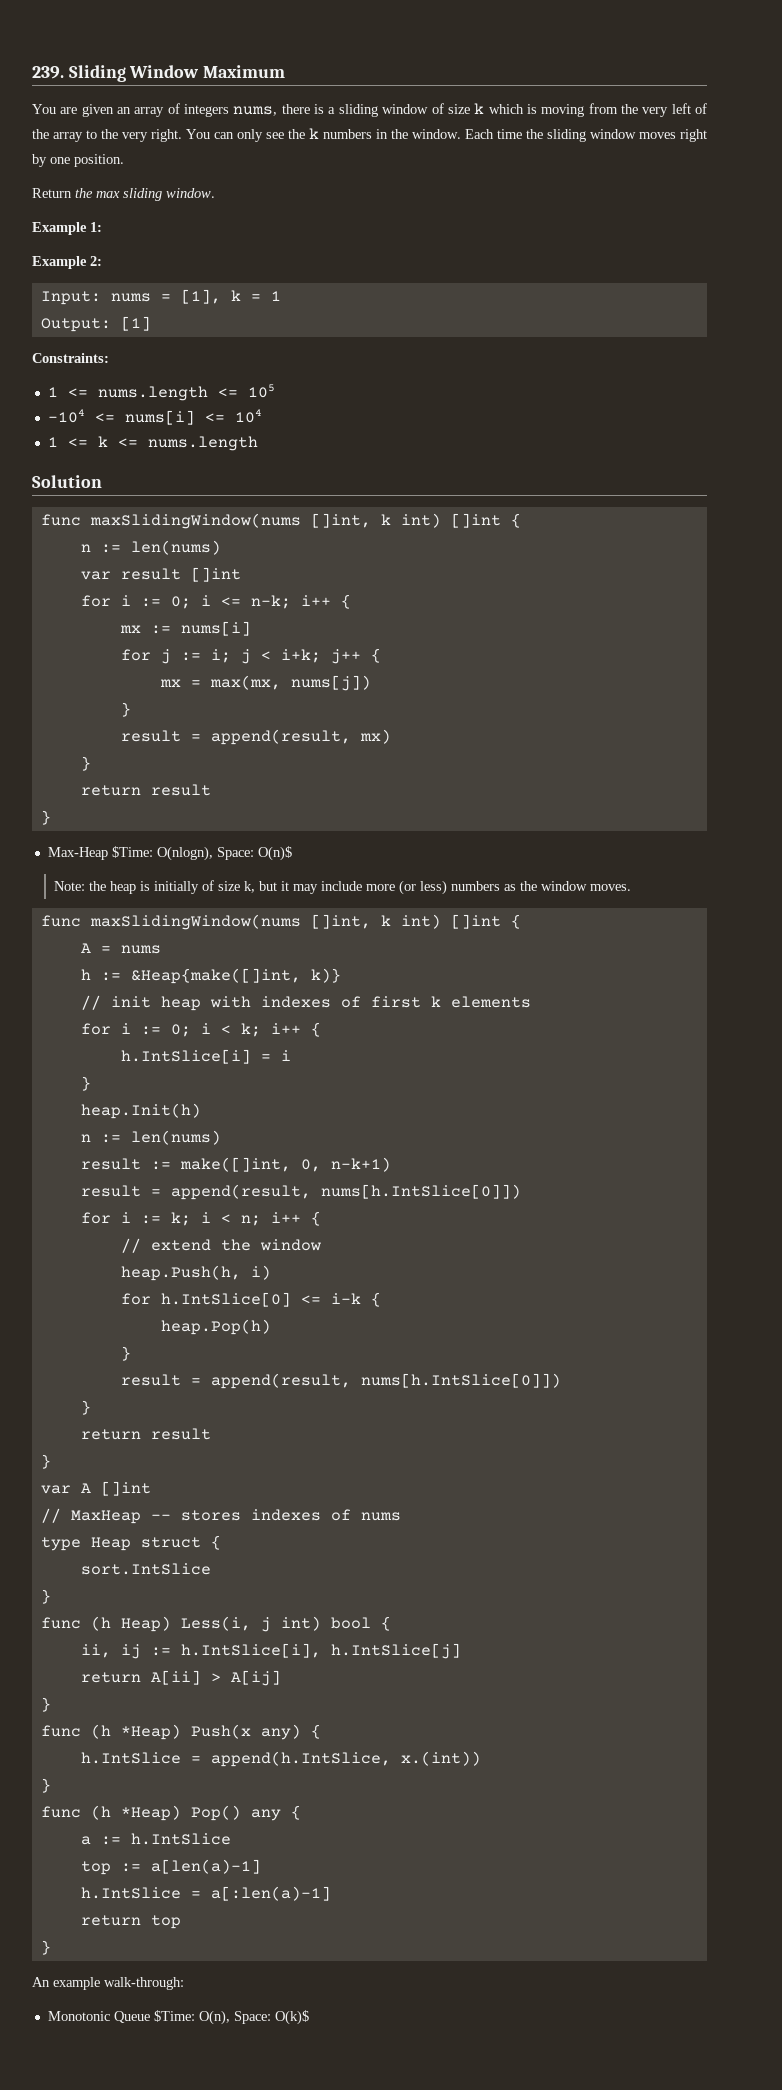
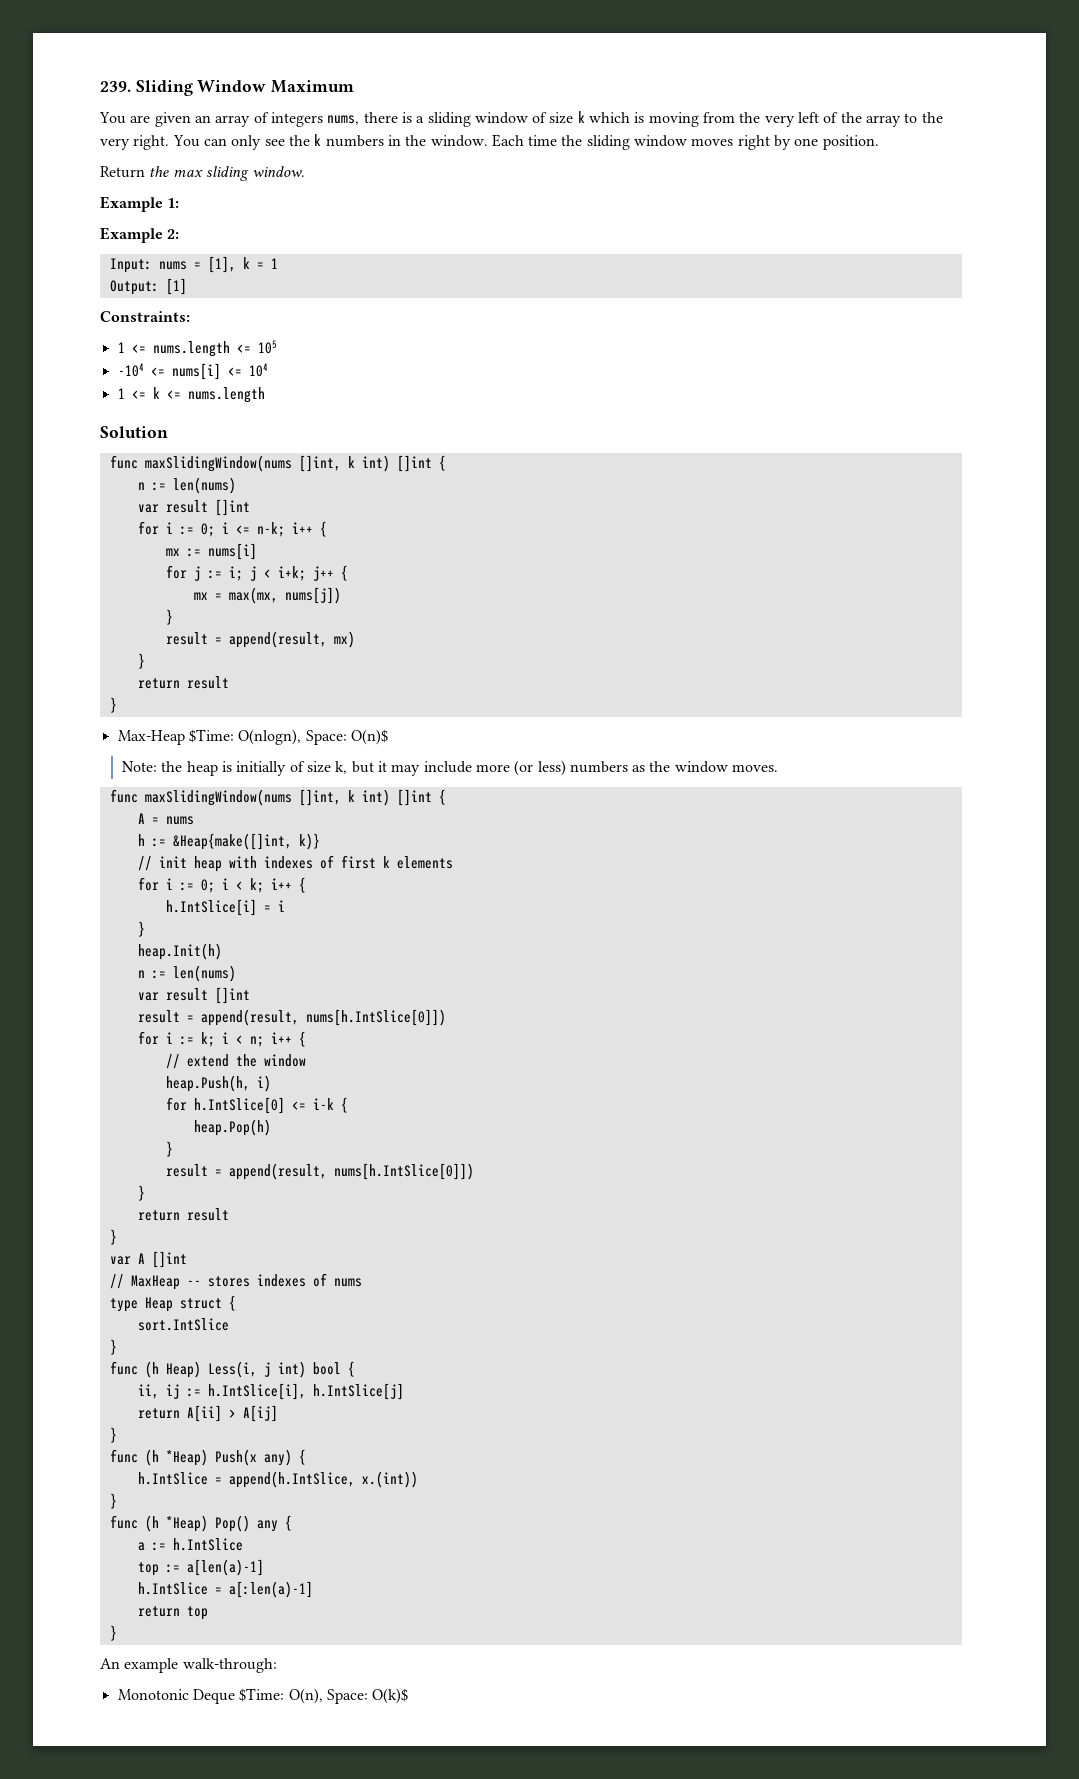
  heap.Init(h)
  n := len(nums)
- result := make([]int, 0, n-k+1)
+ var result []int
- Monotonic Queue $Time: O(n), Space: O(k)$
+ Monotonic Deque $Time: O(n), Space: O(k)$

